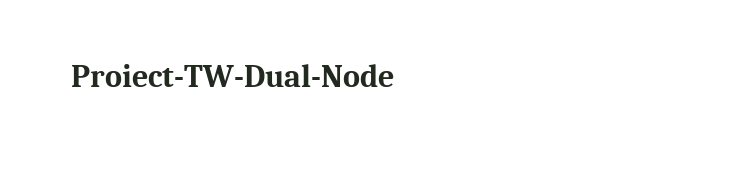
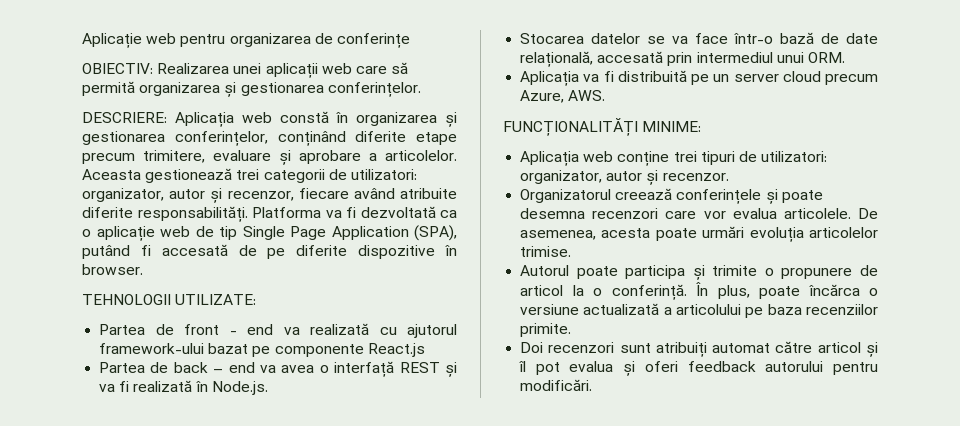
- Proiect-TW-Dual-Node
+ Aplicație web pentru organizarea de conferințe
+ OBIECTIV: Realizarea unei aplicații web care să permită organizarea și gestionarea conferințelor.
+ DESCRIERE: Aplicația web constă în organizarea și gestionarea conferințelor, conținând diferite etape precum trimitere, evaluare și aprobare a articolelor. Aceasta gestionează trei categorii de utilizatori: organizator, autor și recenzor, fiecare având atribuite diferite responsabilități. Platforma va fi dezvoltată ca o aplicație web de tip Single Page Application (SPA), putând fi accesată de pe diferite dispozitive în browser.
+ TEHNOLOGII UTILIZATE:
+ Partea de front - end va realizată cu ajutorul framework-ului bazat pe componente React.js
+ Partea de back – end va avea o interfață REST și va fi realizată în Node.js.
+ Stocarea datelor se va face într-o bază de date relațională, accesată prin intermediul unui ORM.
+ Aplicația va fi distribuită pe un server cloud precum Azure, AWS.
+ FUNCȚIONALITĂȚI MINIME:
+ Aplicația web conține trei tipuri de utilizatori: organizator, autor și recenzor.
+ Organizatorul creează conferințele și poate desemna recenzori care vor evalua articolele. De asemenea, acesta poate urmări evoluția articolelor trimise.
+ Autorul poate participa și trimite o propunere de articol la o conferință. În plus, poate încărca o versiune actualizată a articolului pe baza recenziilor primite.
+ Doi recenzori sunt atribuiți automat către articol și îl pot evalua și oferi feedback autorului pentru modificări.

